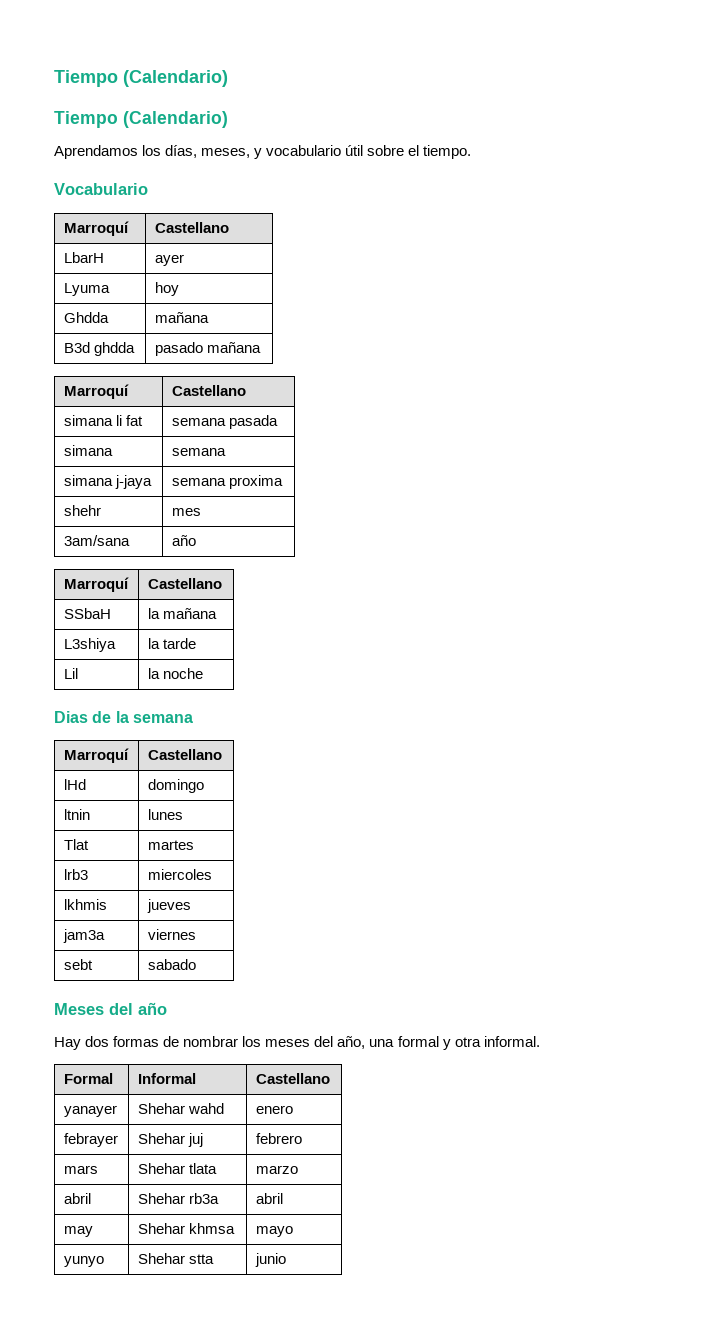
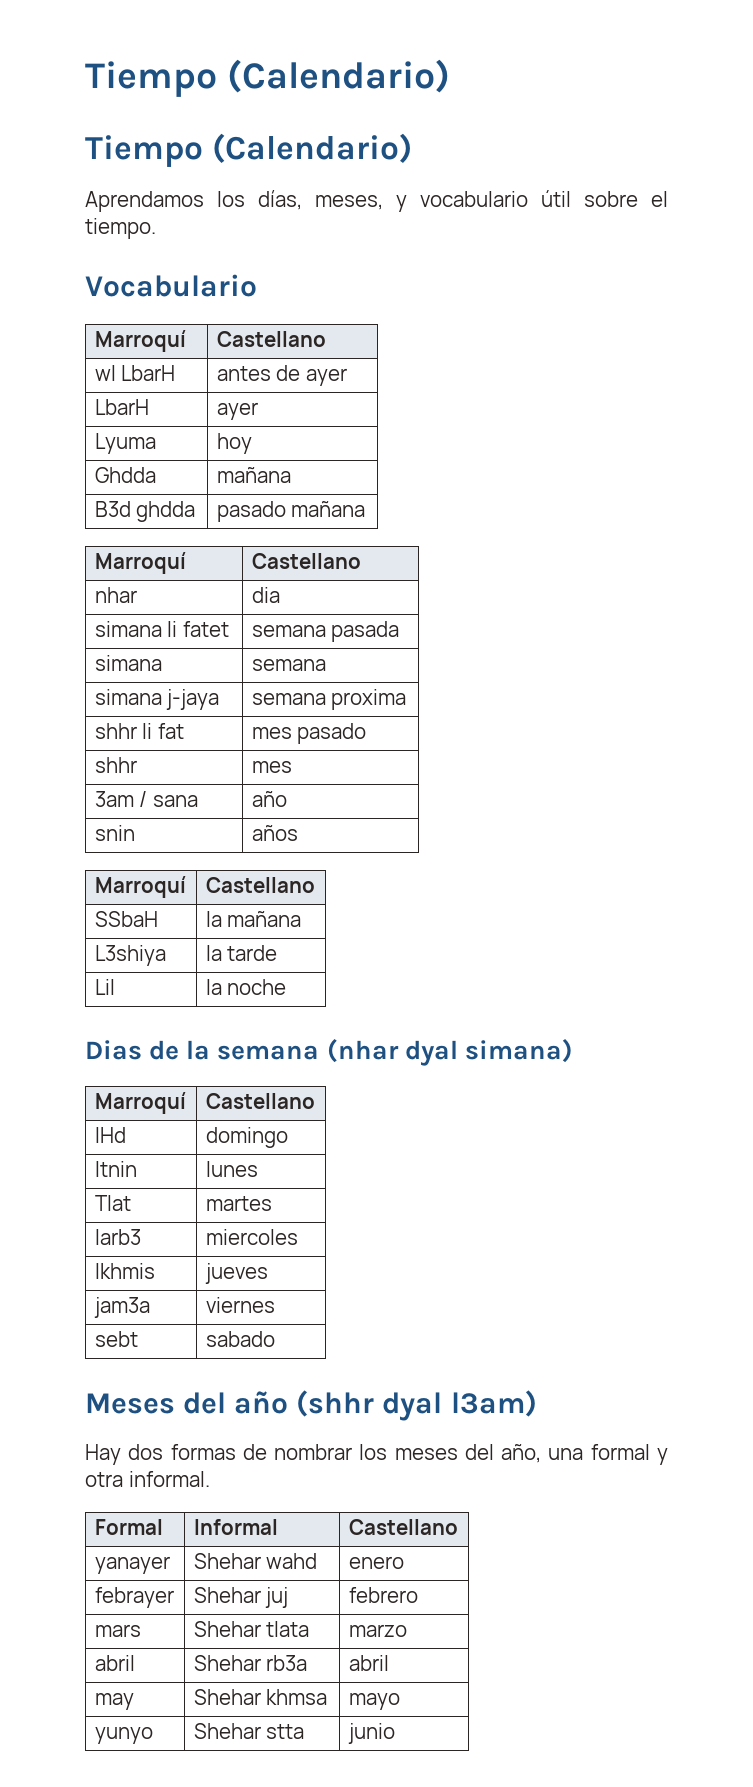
+ wl LbarH | antes de ayer
+ nhar | dia
- simana li fat | semana pasada
+ simana li fatet | semana pasada
- shehr | mes
- 3am/sana | año
+ shhr li fat | mes pasado
+ shhr | mes
+ 3am / sana | año
+ snin | años
- Dias de la semana
+ Dias de la semana (nhar dyal simana)
- lrb3 | miercoles
+ larb3 | miercoles
- Meses del año
+ Meses del año (shhr dyal l3am)

